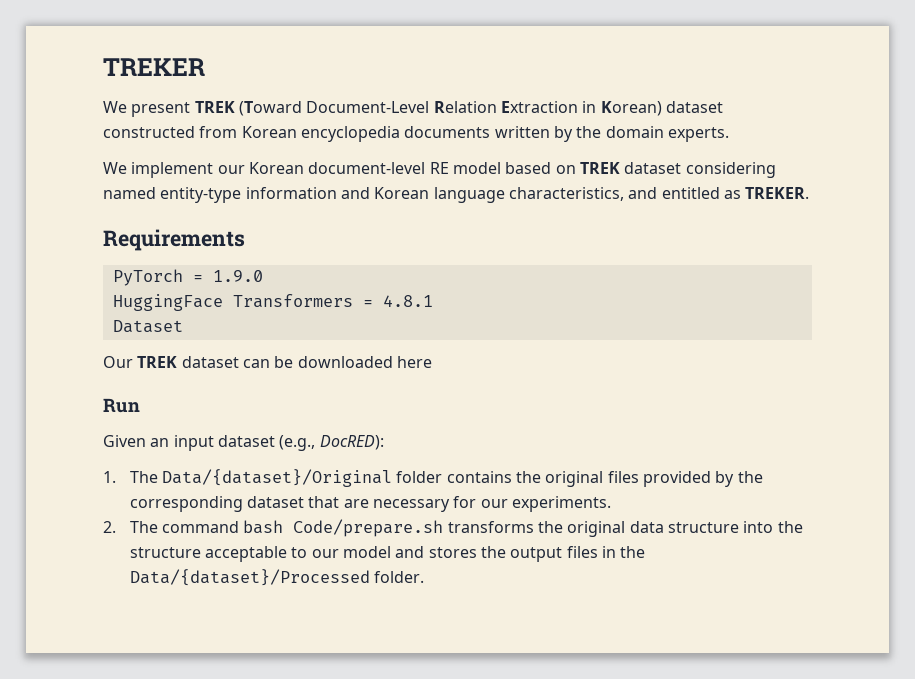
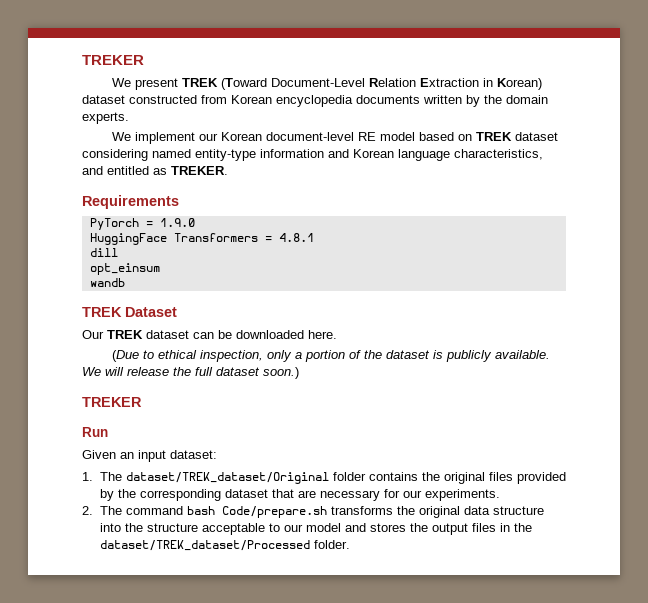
- Dataset
+ dill
+ opt_einsum
+ wandb
+ TREK Dataset
- Our TREK dataset can be downloaded here
+ Our TREK dataset can be downloaded here.
+ (Due to ethical inspection, only a portion of the dataset is publicly available. We will release the full dataset soon.)
+ TREKER
- Given an input dataset (e.g., DocRED):
+ Given an input dataset:
- 1. The Data/{dataset}/Original folder contains the original files provided by the corresponding dataset that are necessary for our experiments.
+ 1. The dataset/TREK_dataset/Original folder contains the original files provided by the corresponding dataset that are necessary for our experiments.
- 2. The command bash Code/prepare.sh transforms the original data structure into the structure acceptable to our model and stores the output files in the Data/{dataset}/Processed folder.
+ 2. The command bash Code/prepare.sh transforms the original data structure into the structure acceptable to our model and stores the output files in the dataset/TREK_dataset/Processed folder.

